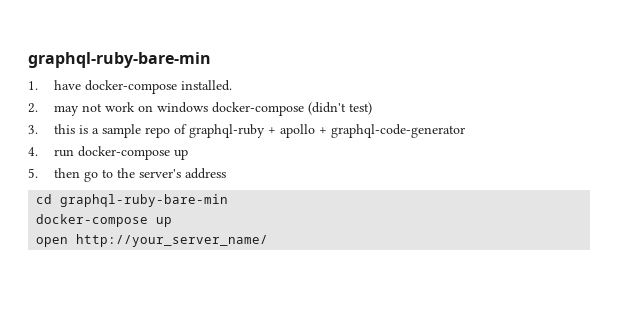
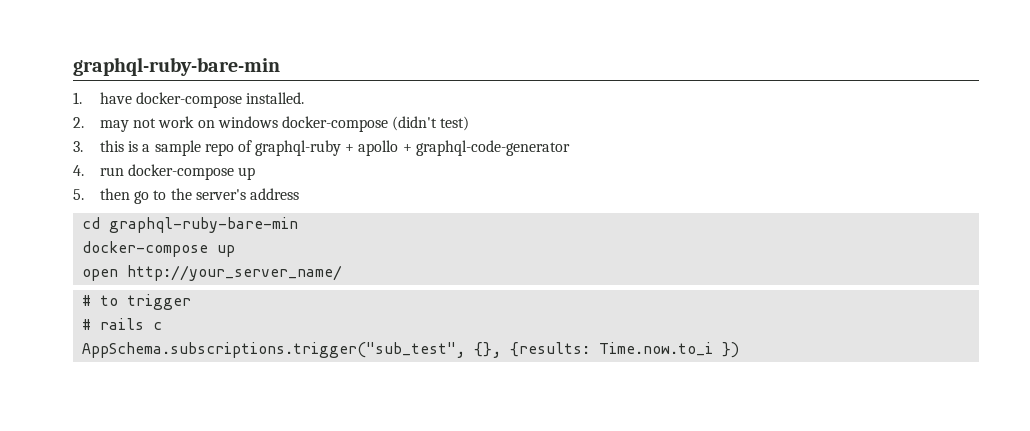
+ # to trigger
+ # rails c
+ AppSchema.subscriptions.trigger("sub_test", {}, {results: Time.now.to_i })

